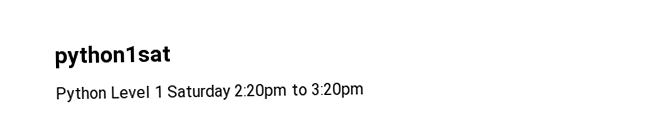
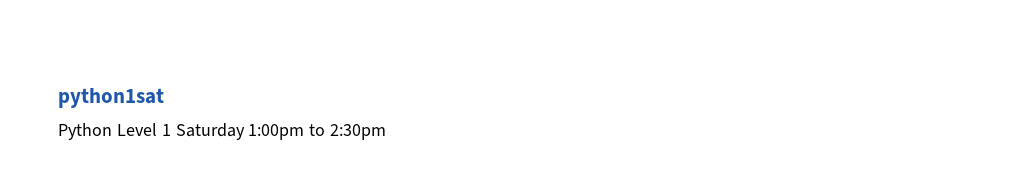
- Python Level 1 Saturday 2:20pm to 3:20pm
+ Python Level 1 Saturday 1:00pm to 2:30pm

